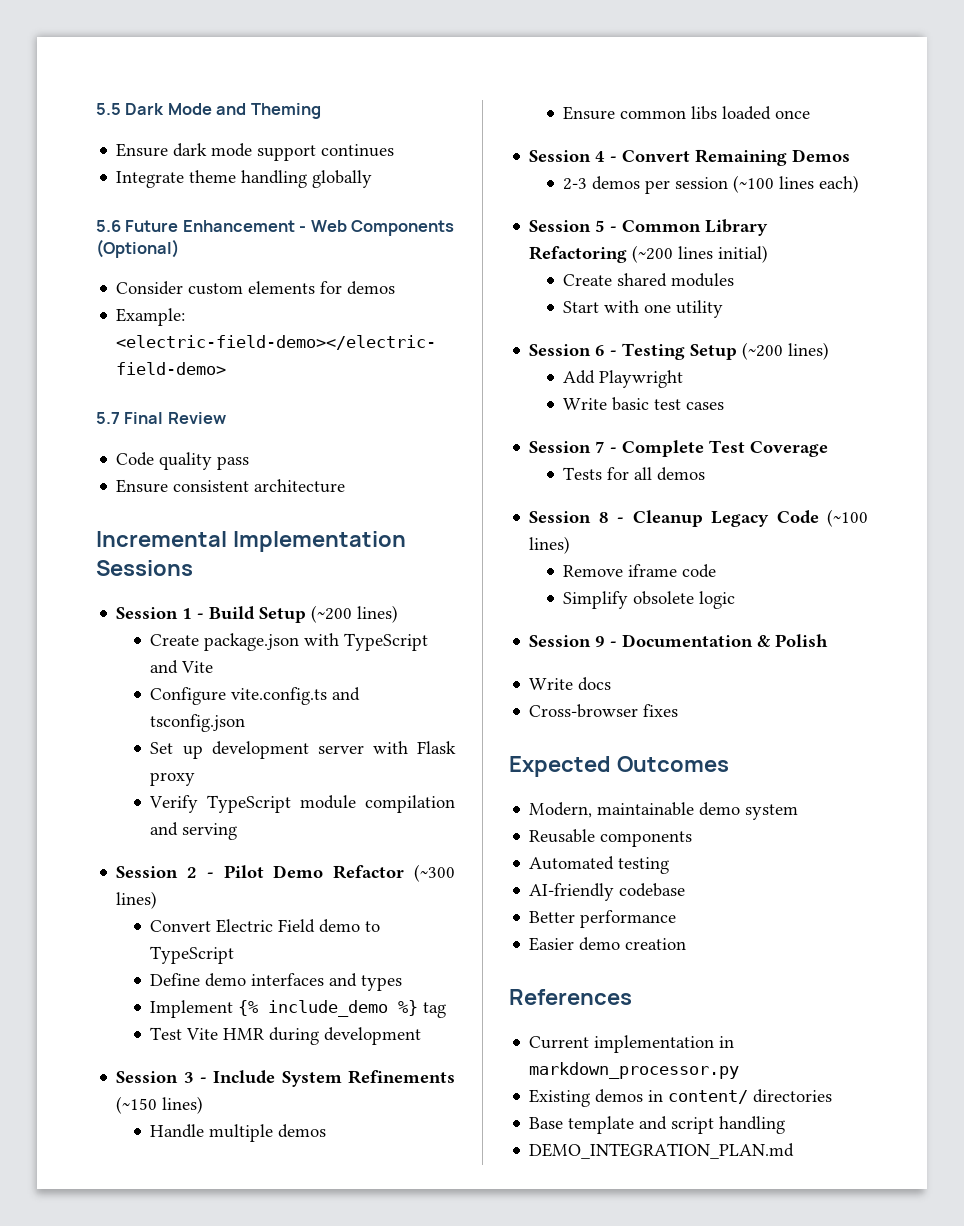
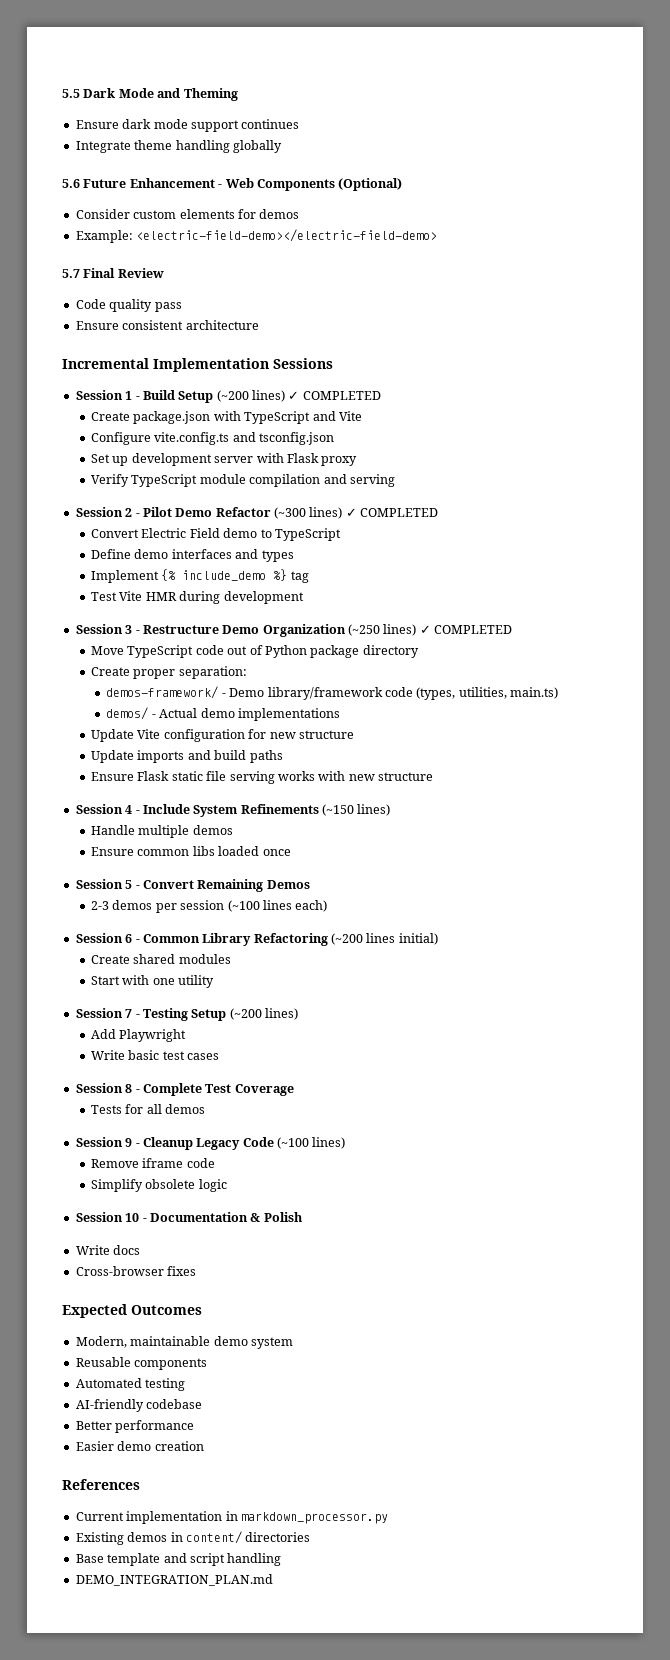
- Session 1 - Build Setup (~200 lines)
+ Session 1 - Build Setup (~200 lines) ✓ COMPLETED
- Session 2 - Pilot Demo Refactor (~300 lines)
+ Session 2 - Pilot Demo Refactor (~300 lines) ✓ COMPLETED
- Session 3 - Include System Refinements (~150 lines)
+ Session 3 - Restructure Demo Organization (~250 lines) ✓ COMPLETED
+ Move TypeScript code out of Python package directory
+ Create proper separation:
+ demos-framework/ - Demo library/framework code (types, utilities, main.ts)
+ demos/ - Actual demo implementations
+ Update Vite configuration for new structure
+ Update imports and build paths
+ Ensure Flask static file serving works with new structure
+ Session 4 - Include System Refinements (~150 lines)
- Session 4 - Convert Remaining Demos
+ Session 5 - Convert Remaining Demos
- Session 5 - Common Library Refactoring (~200 lines initial)
+ Session 6 - Common Library Refactoring (~200 lines initial)
- Session 6 - Testing Setup (~200 lines)
+ Session 7 - Testing Setup (~200 lines)
- Session 7 - Complete Test Coverage
+ Session 8 - Complete Test Coverage
- Session 8 - Cleanup Legacy Code (~100 lines)
+ Session 9 - Cleanup Legacy Code (~100 lines)
- Session 9 - Documentation & Polish
+ Session 10 - Documentation & Polish

